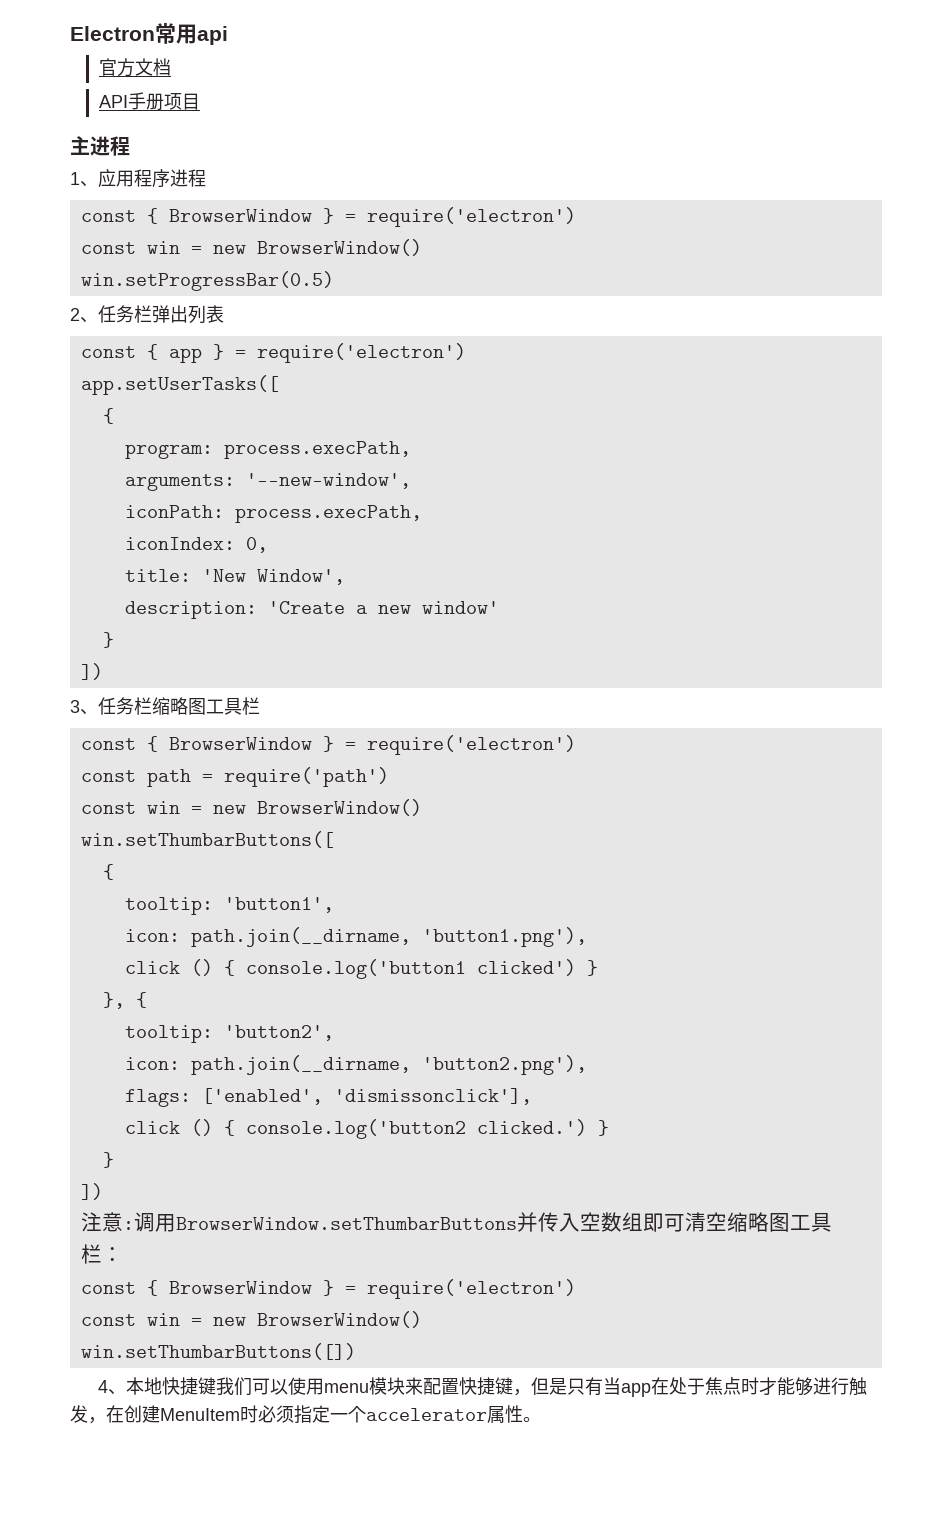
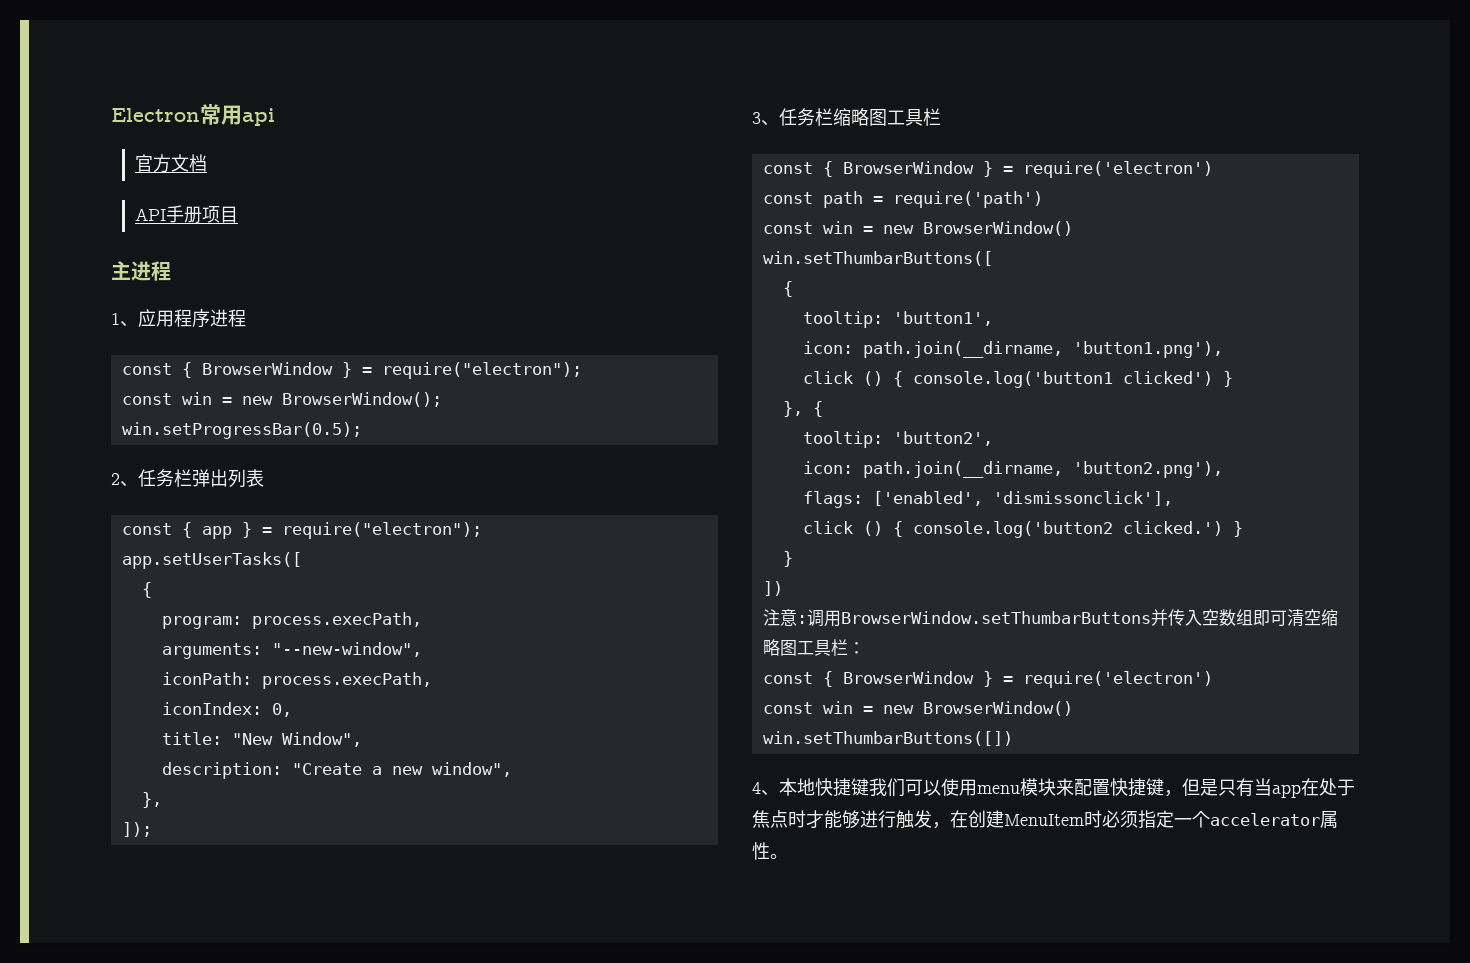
  1、应用程序进程
- const { BrowserWindow } = require('electron')
- const win = new BrowserWindow()
- win.setProgressBar(0.5)
+ const { BrowserWindow } = require("electron");
+ const win = new BrowserWindow();
+ win.setProgressBar(0.5);
- const { app } = require('electron')
+ const { app } = require("electron");
- arguments: '--new-window',
+ arguments: "--new-window",
- title: 'New Window',
+ title: "New Window",
- description: 'Create a new window'
- }
- ])
+ description: "Create a new window",
+ },
+ ]);

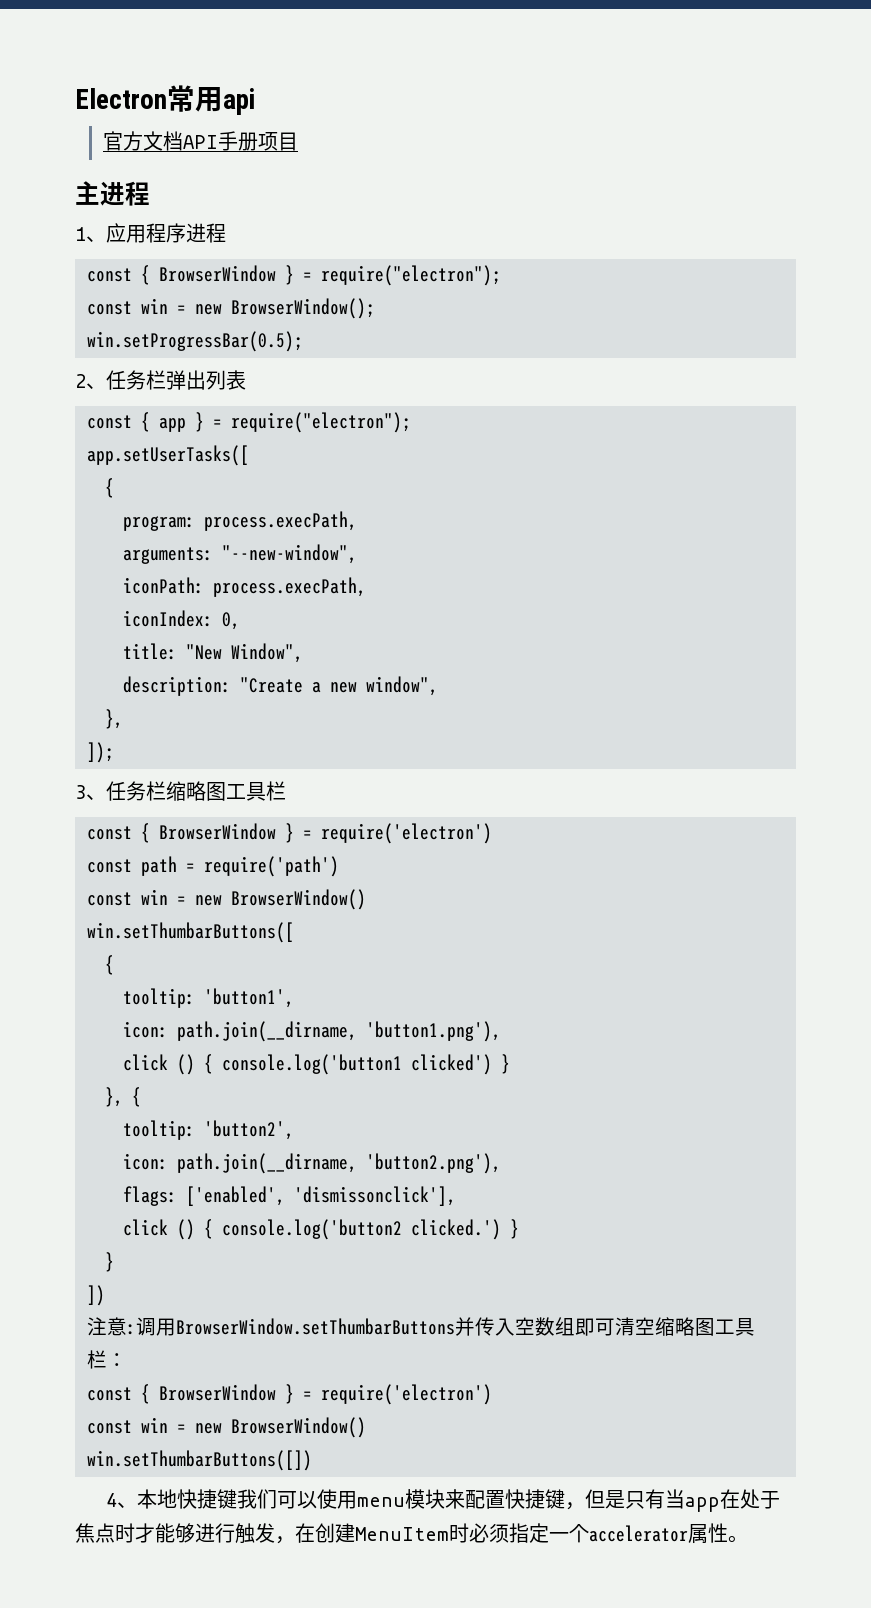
- 官方文档
- API手册项目
+ 官方文档API手册项目

